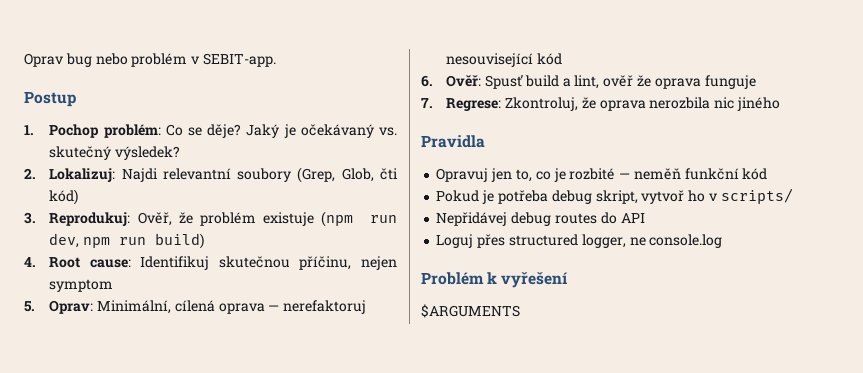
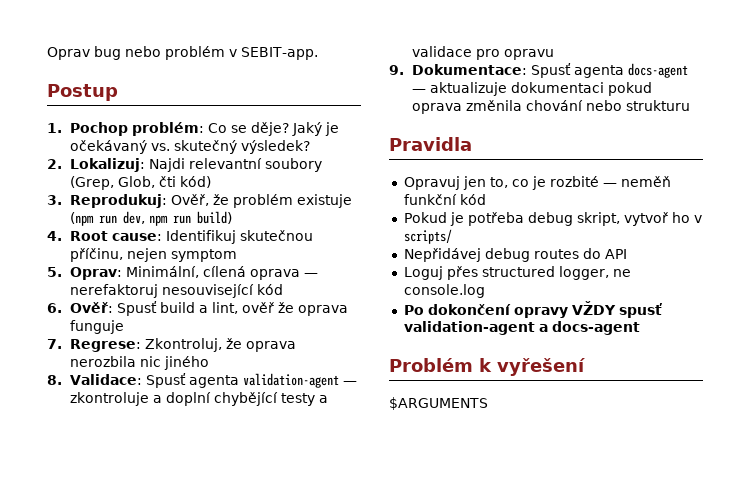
+ 8. Validace: Spusť agenta validation-agent — zkontroluje a doplní chybějící testy a validace pro opravu
+ 9. Dokumentace: Spusť agenta docs-agent — aktualizuje dokumentaci pokud oprava změnila chování nebo strukturu
+ Po dokončení opravy VŽDY spusť validation-agent a docs-agent

